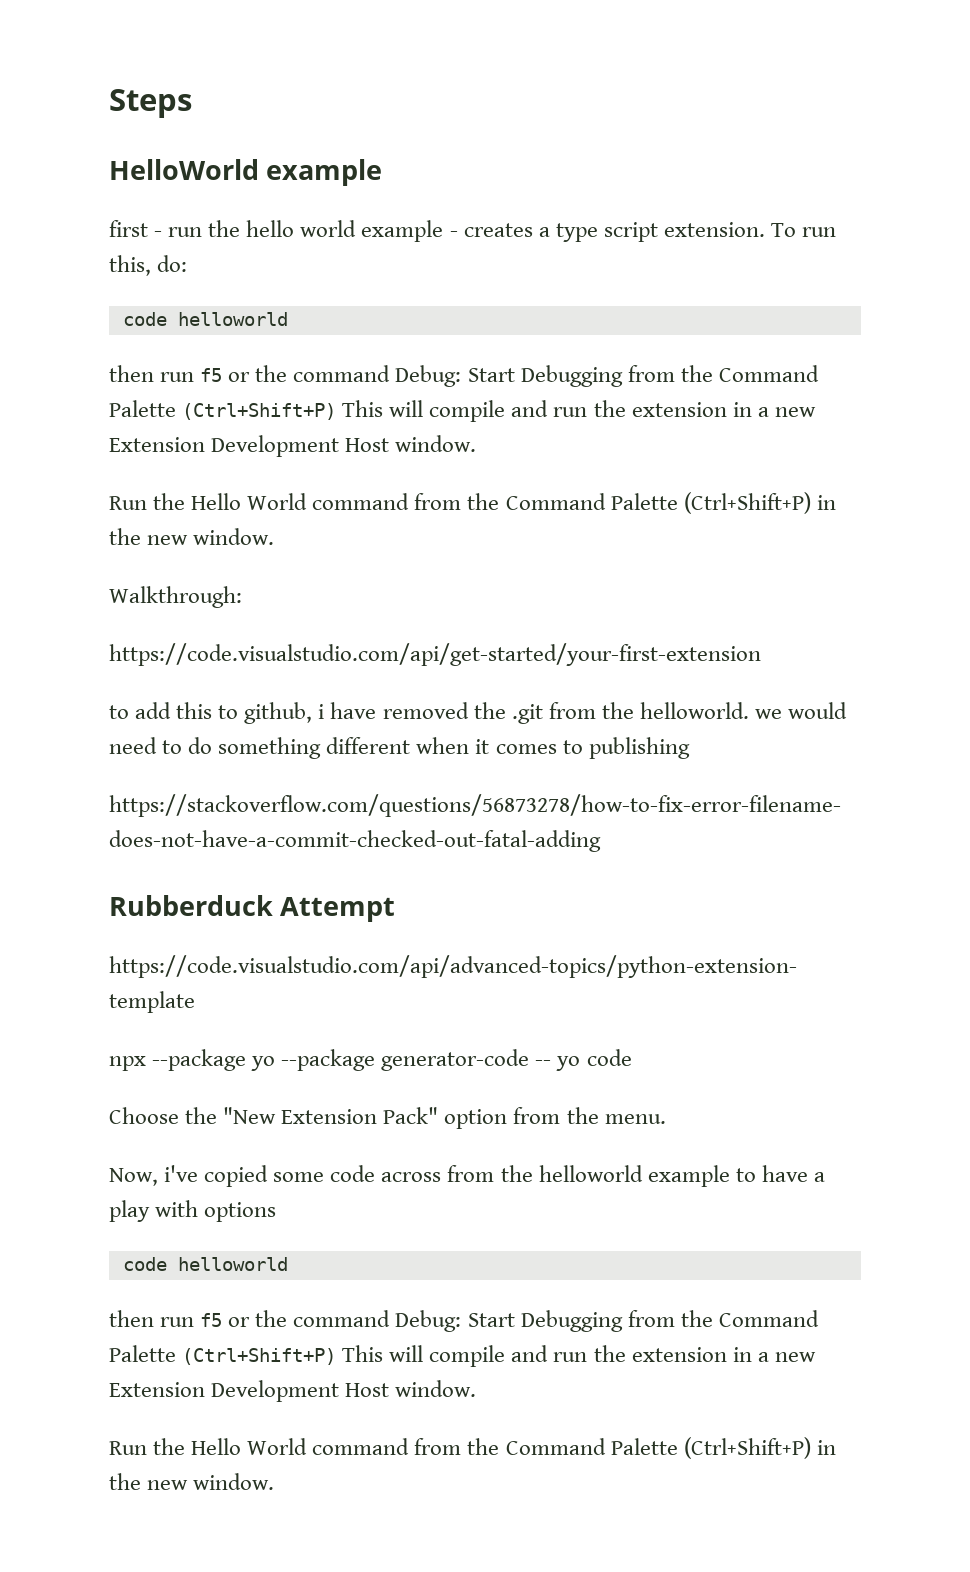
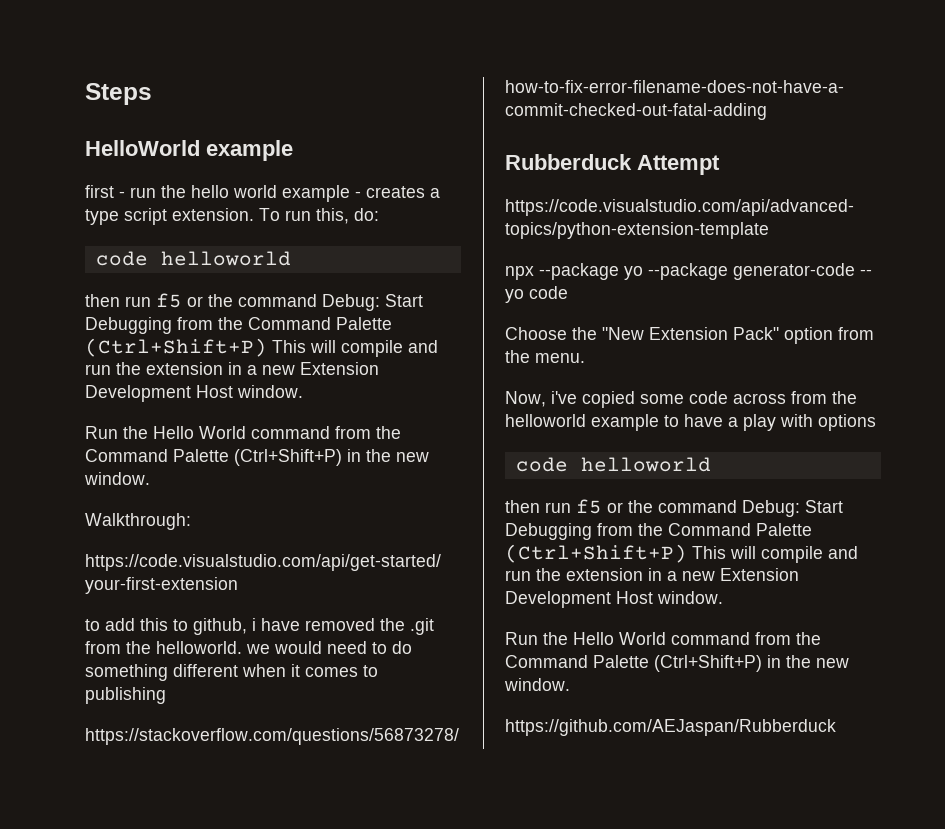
+ https://github.com/AEJaspan/Rubberduck

